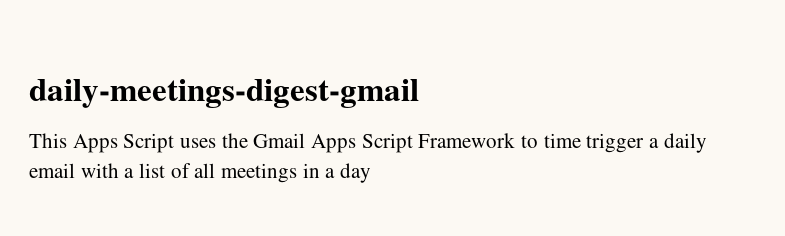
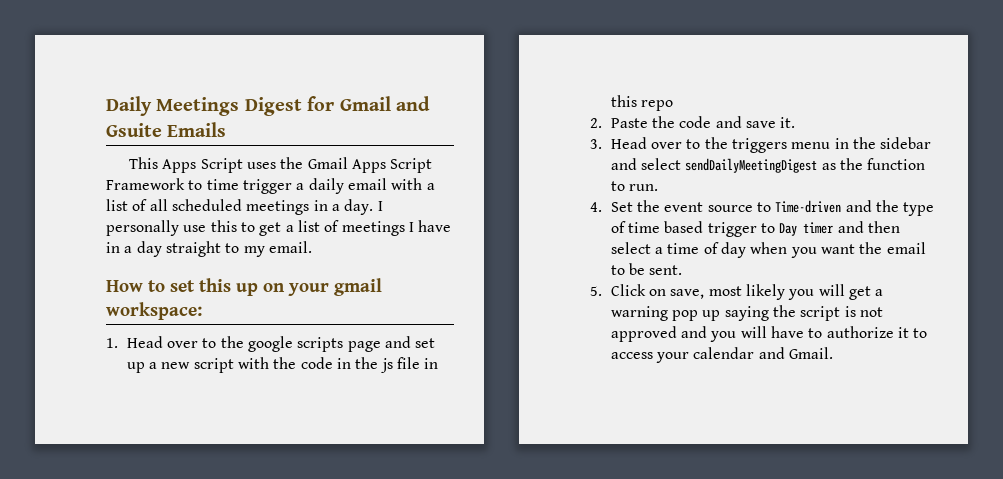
- daily-meetings-digest-gmail
+ Daily Meetings Digest for Gmail and Gsuite Emails
- This Apps Script uses the Gmail Apps Script Framework to time trigger a daily email with a list of all meetings in a day
+ This Apps Script uses the Gmail Apps Script Framework to time trigger a daily email with a list of all scheduled meetings in a day. I personally use this to get a list of meetings I have in a day straight to my email.
+ How to set this up on your gmail workspace:
+ 1. Head over to the google scripts page and set up a new script with the code in the js file in this repo
+ 2. Paste the code and save it.
+ 3. Head over to the triggers menu in the sidebar and select sendDailyMeetingDigest as the function to run.
+ 4. Set the event source to Time-driven and the type of time based trigger to Day timer and then select a time of day when you want the email to be sent.
+ 5. Click on save, most likely you will get a warning pop up saying the script is not approved and you will have to authorize it to access your calendar and Gmail.

